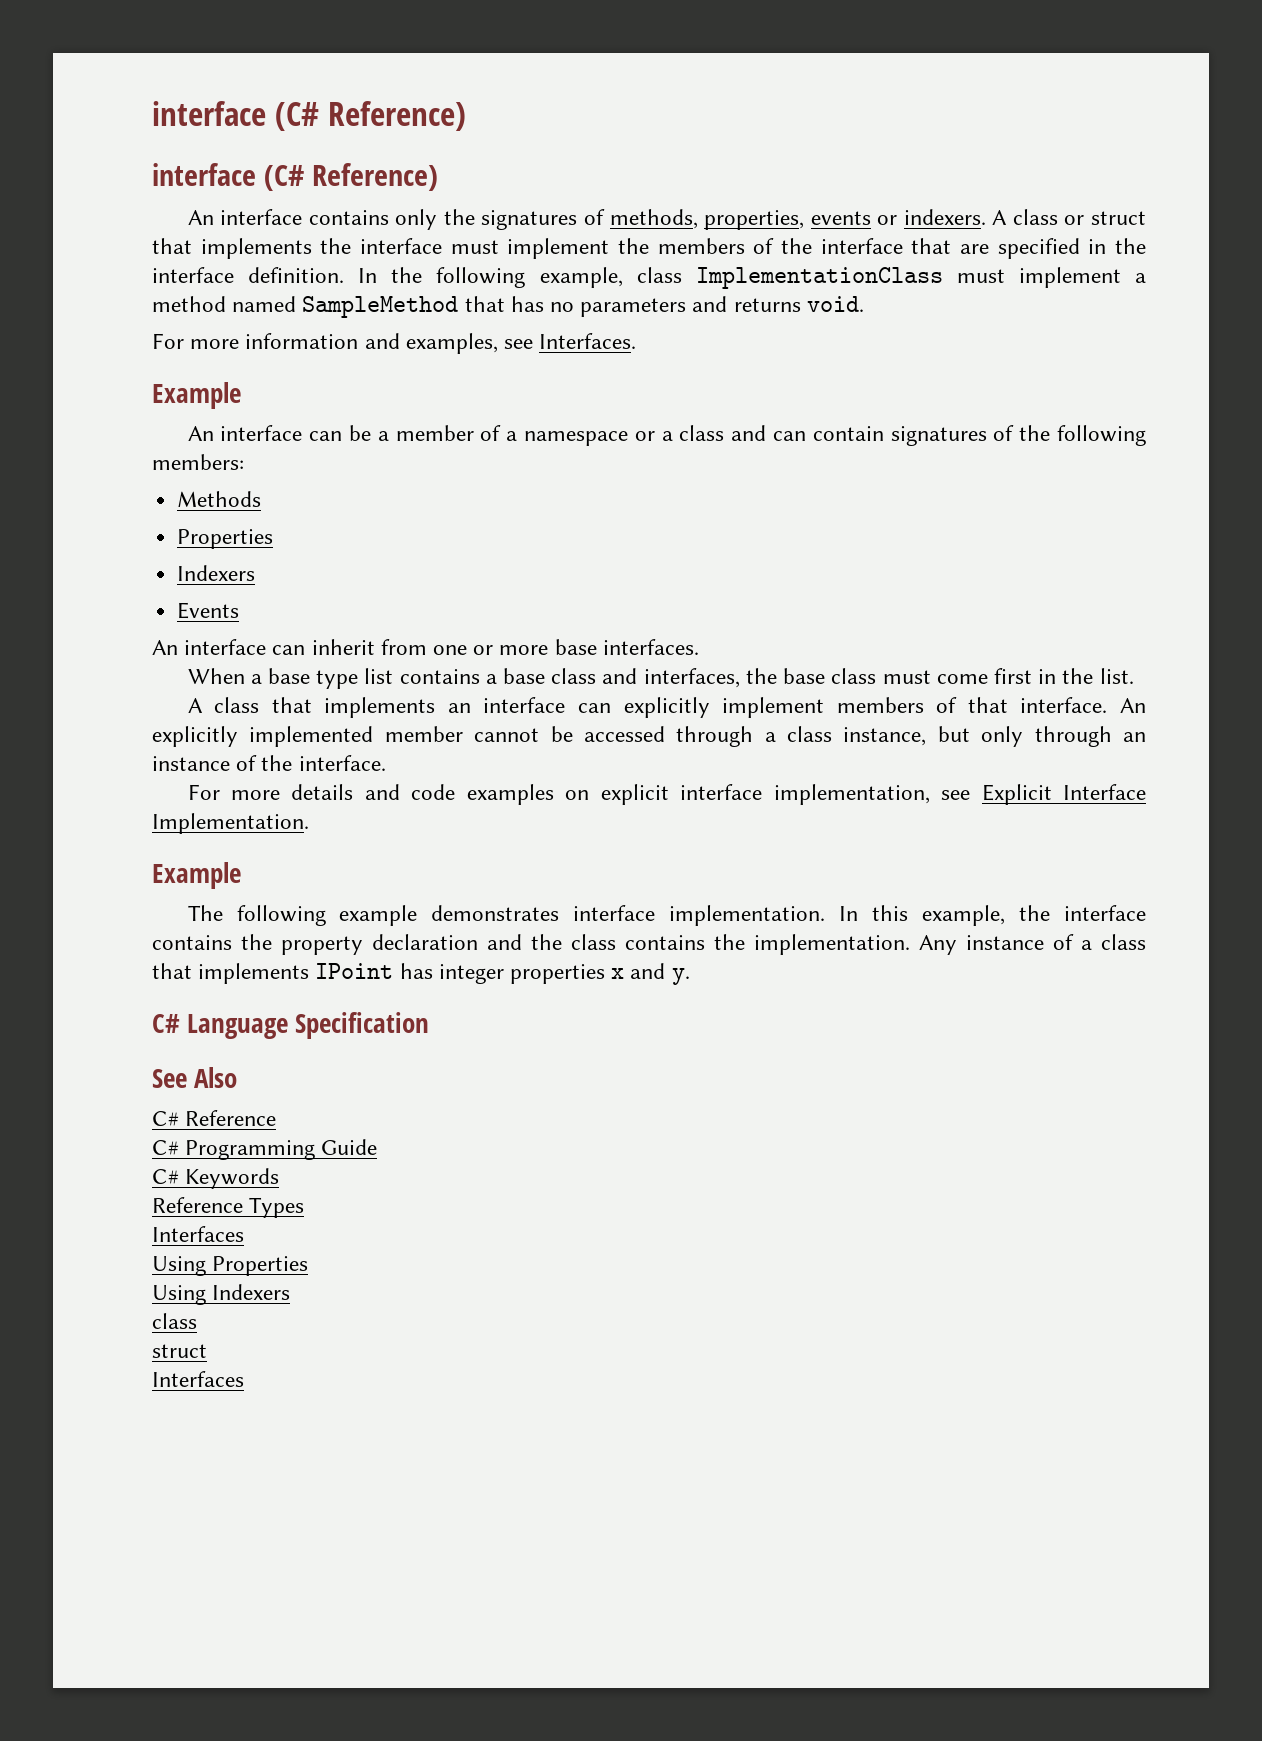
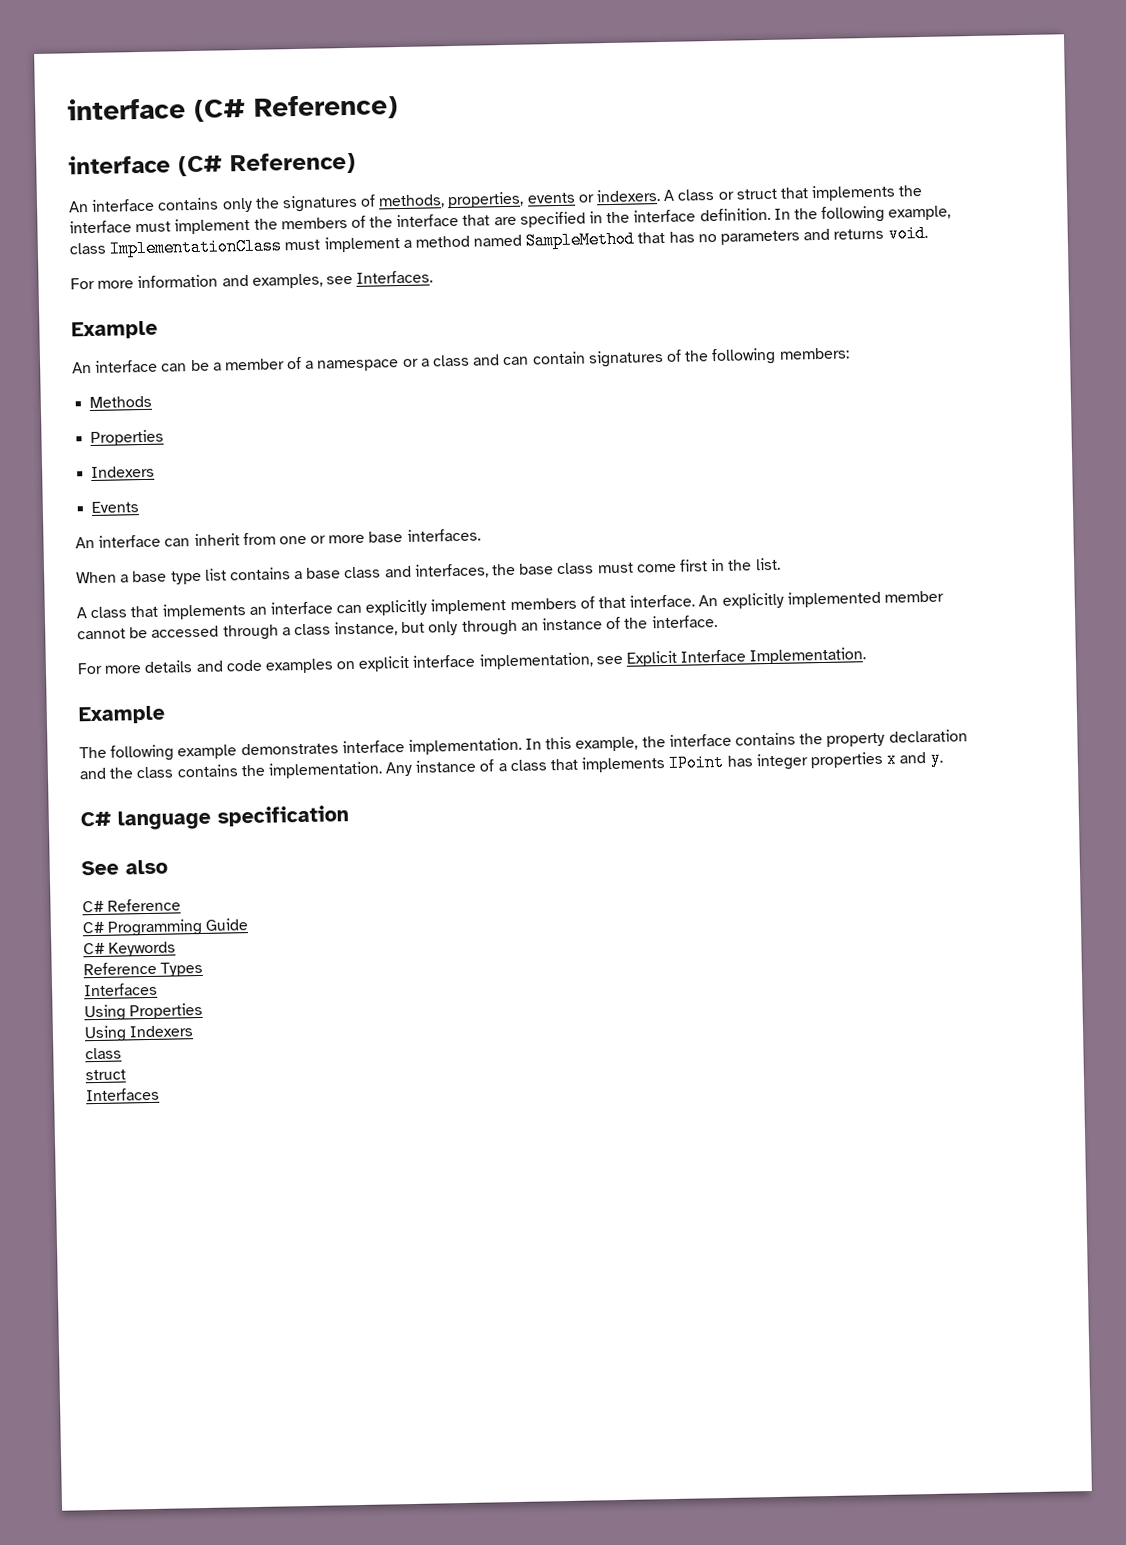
- C# Language Specification
+ C# language specification
- See Also
+ See also

